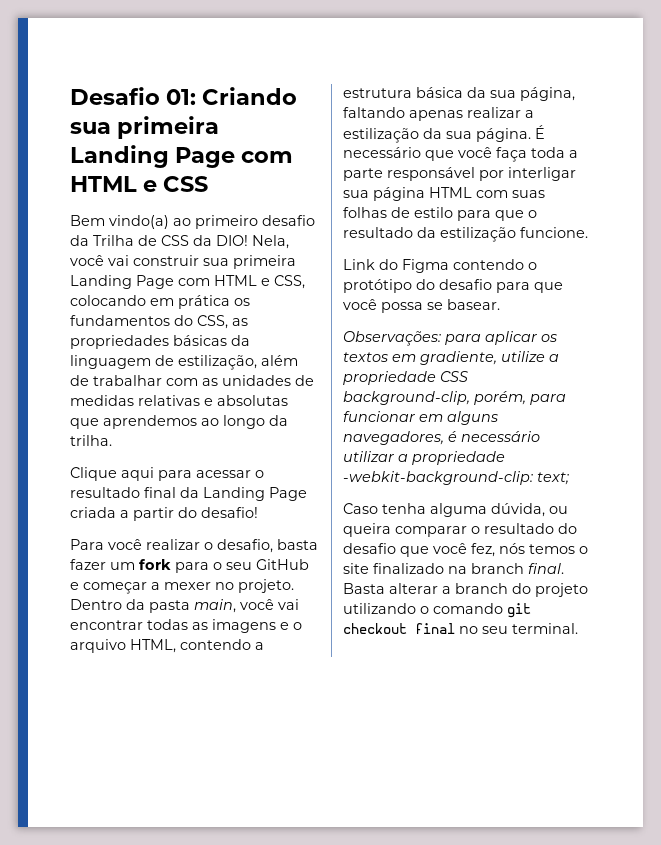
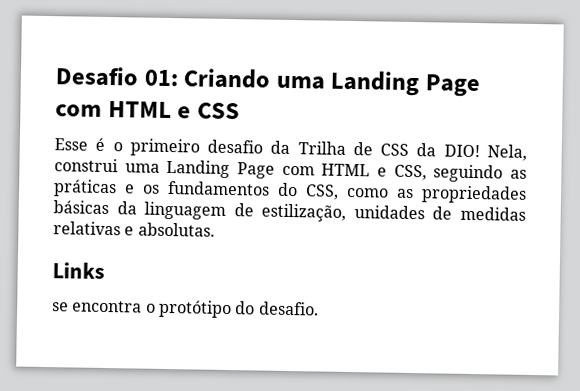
- Desafio 01: Criando sua primeira Landing Page com HTML e CSS
+ Desafio 01: Criando uma Landing Page com HTML e CSS
- Bem vindo(a) ao primeiro desafio da Trilha de CSS da DIO!
+ Esse é o primeiro desafio da Trilha de CSS da DIO!
- Nela, você vai construir sua primeira Landing Page com HTML e CSS, colocando em prática os fundamentos do CSS, as propriedades básicas da linguagem de estilização, além de trabalhar com as unidades de medidas relativas e absolutas que aprendemos ao longo da trilha.
- Clique aqui para acessar o resultado final da Landing Page criada a partir do desafio!
- Para você realizar o desafio, basta fazer um fork para o seu GitHub e começar a mexer no projeto. Dentro da pasta main, você vai encontrar todas as imagens e o arquivo HTML, contendo a estrutura básica da sua página, faltando apenas realizar a estilização da sua página. É necessário que você faça toda a parte responsável por interligar sua página HTML com suas folhas de estilo para que o resultado da estilização funcione.
- Link do Figma contendo o protótipo do desafio para que você possa se basear.
- Observações: para aplicar os textos em gradiente, utilize a propriedade CSS background-clip, porém, para funcionar em alguns navegadores, é necessário utilizar a propriedade -webkit-background-clip: text;
- Caso tenha alguma dúvida, ou queira comparar o resultado do desafio que você fez, nós temos o site finalizado na branch final. Basta alterar a branch do projeto utilizando o comando git checkout final no seu terminal.
+ Nela, construi uma Landing Page com HTML e CSS, seguindo as práticas e os fundamentos do CSS, como as propriedades básicas da linguagem de estilização, unidades de medidas relativas e absolutas.
+ Links
+ se encontra o protótipo do desafio.

